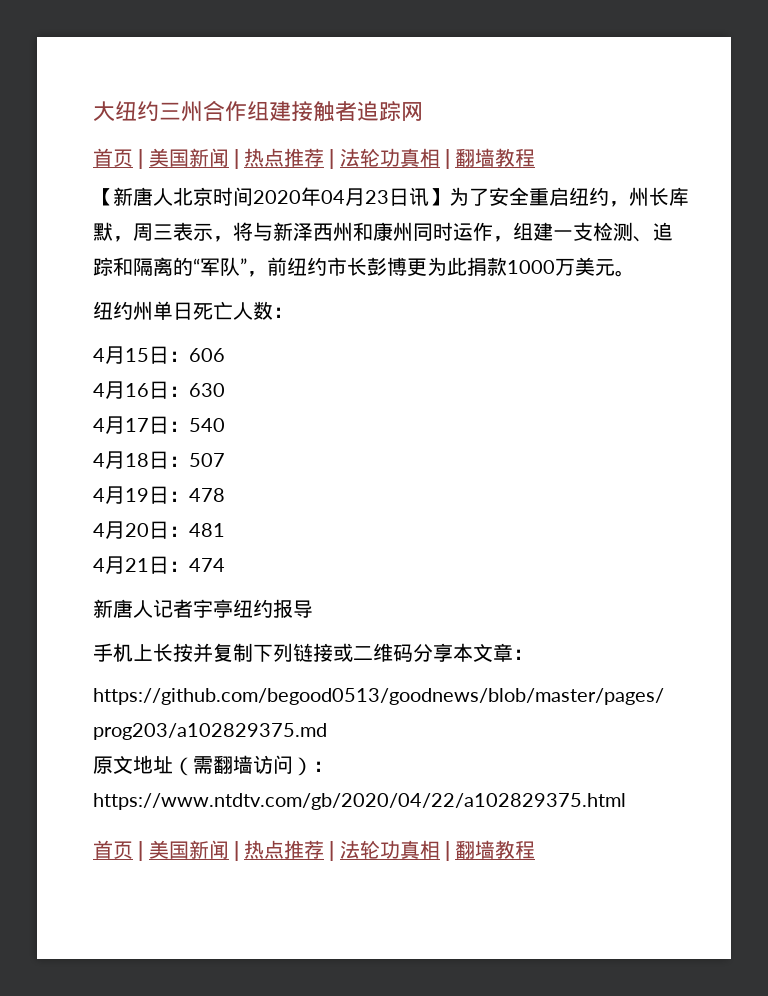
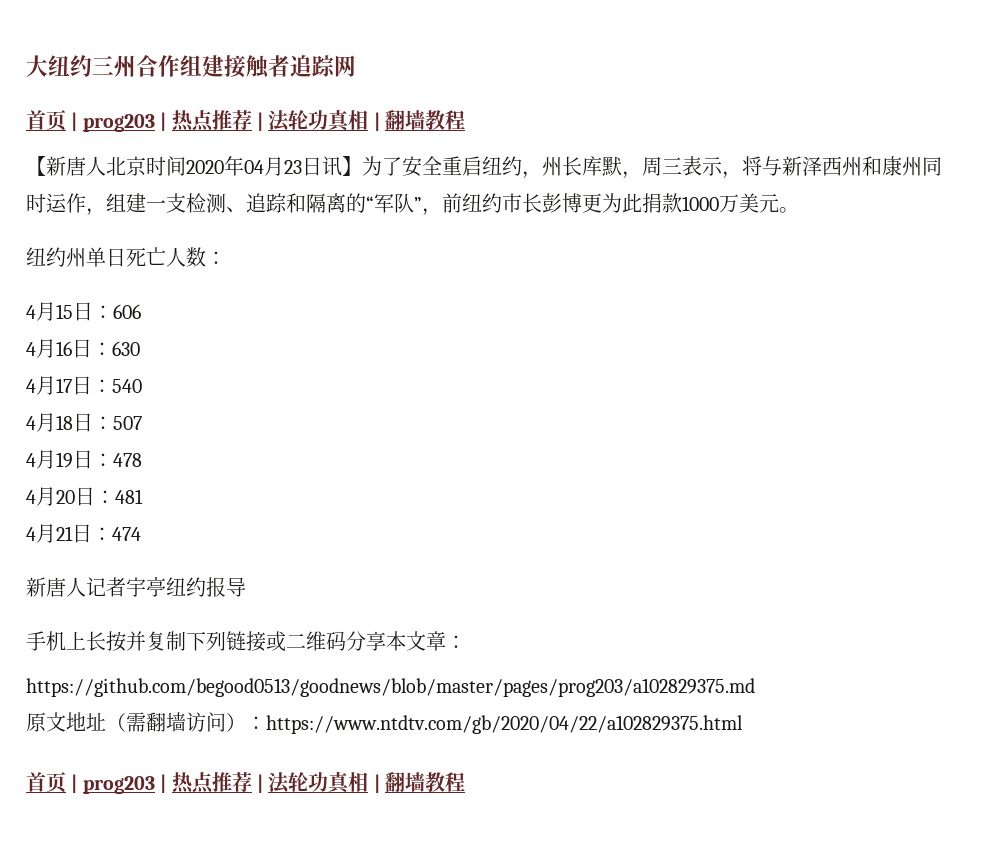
  大纽约三州合作组建接触者追踪网
- 首页 | 美国新闻 | 热点推荐 | 法轮功真相 | 翻墙教程
+ 首页 | prog203 | 热点推荐 | 法轮功真相 | 翻墙教程
  原文地址（需翻墙访问）：https://www.ntdtv.com/gb/2020/04/22/a102829375.html
- 首页 | 美国新闻 | 热点推荐 | 法轮功真相 | 翻墙教程
+ 首页 | prog203 | 热点推荐 | 法轮功真相 | 翻墙教程

